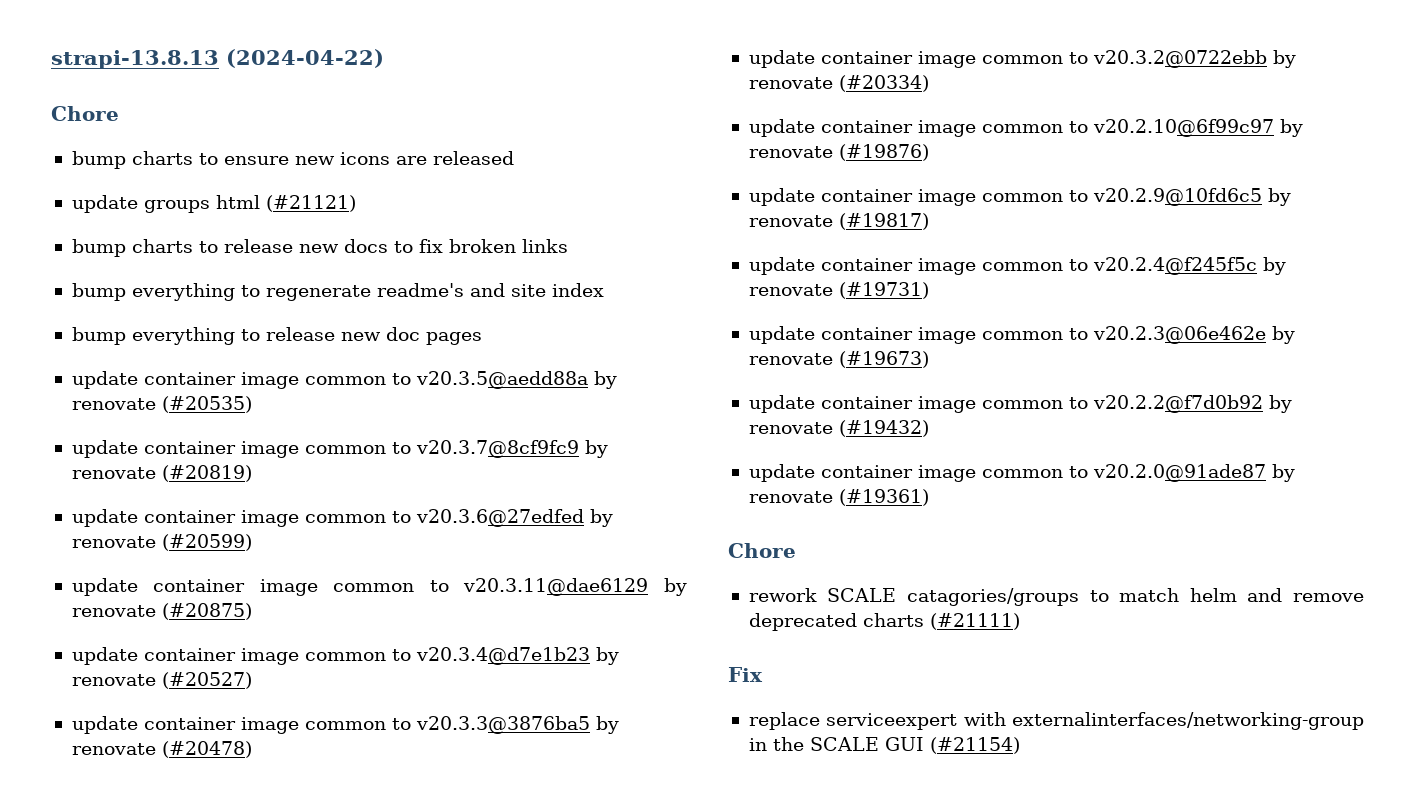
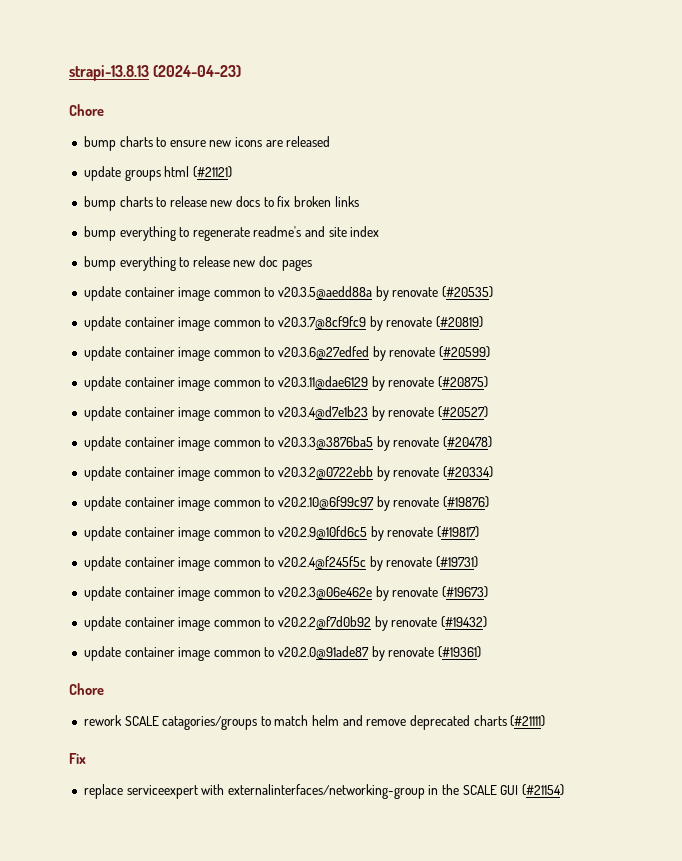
- strapi-13.8.13 (2024-04-22)
+ strapi-13.8.13 (2024-04-23)

